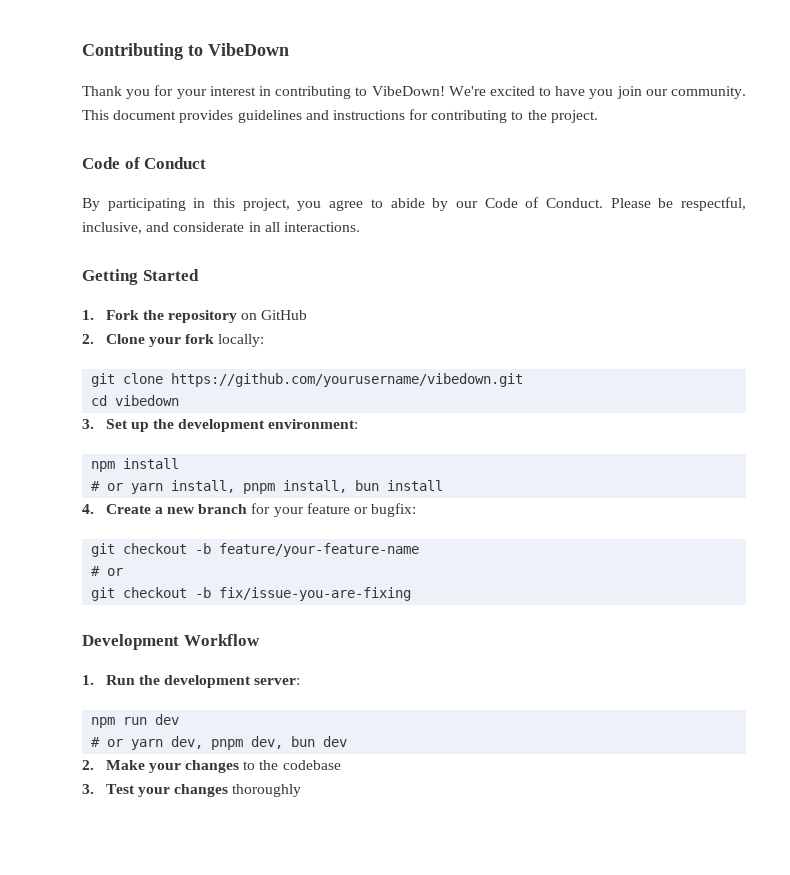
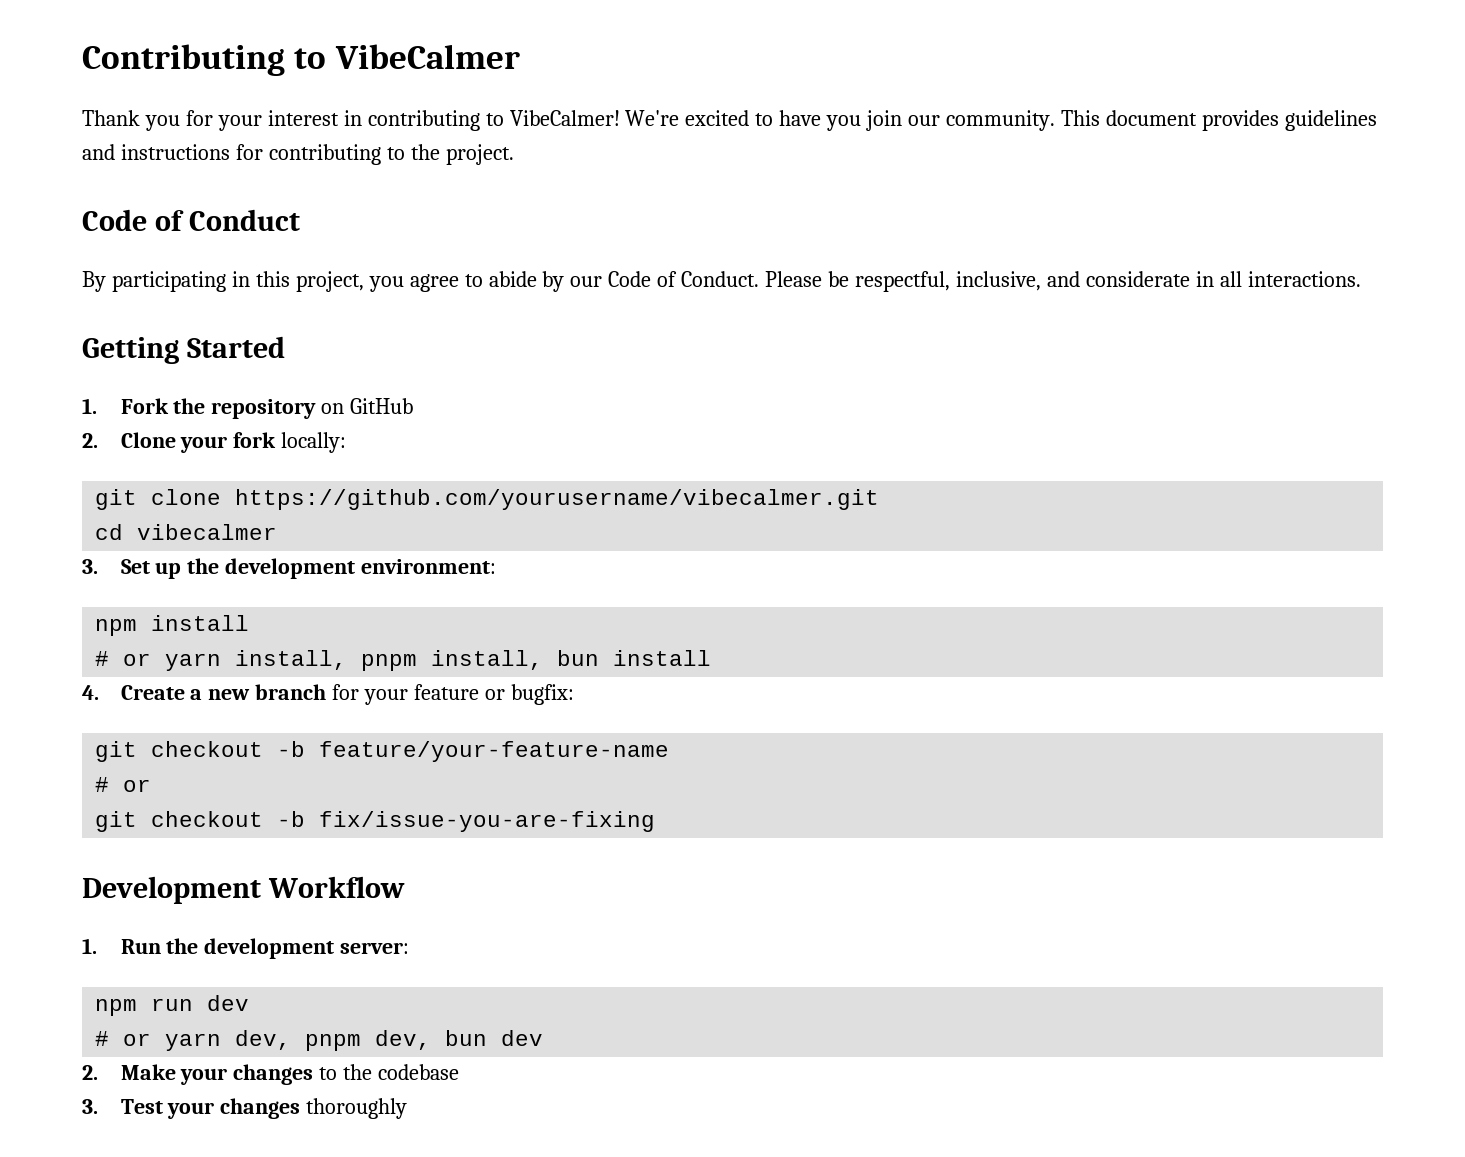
- Contributing to VibeDown
+ Contributing to VibeCalmer
- Thank you for your interest in contributing to VibeDown!
+ Thank you for your interest in contributing to VibeCalmer!
- git clone https://github.com/yourusername/vibedown.git
+ git clone https://github.com/yourusername/vibecalmer.git
- cd vibedown
+ cd vibecalmer

